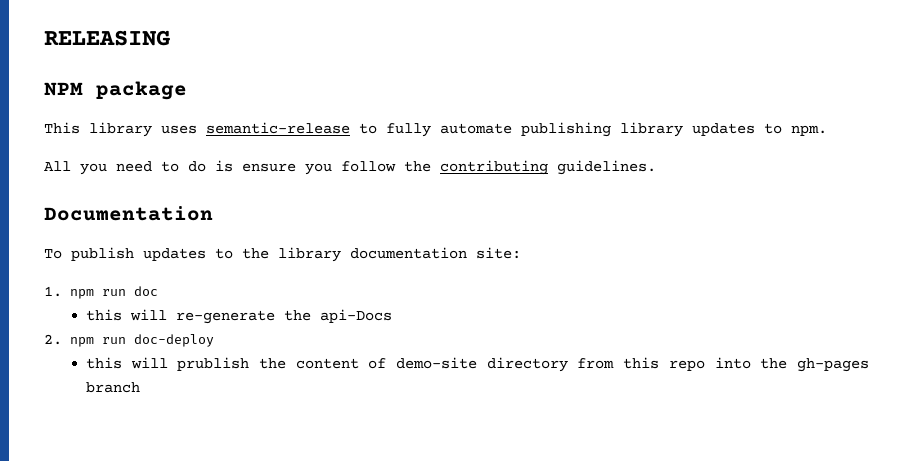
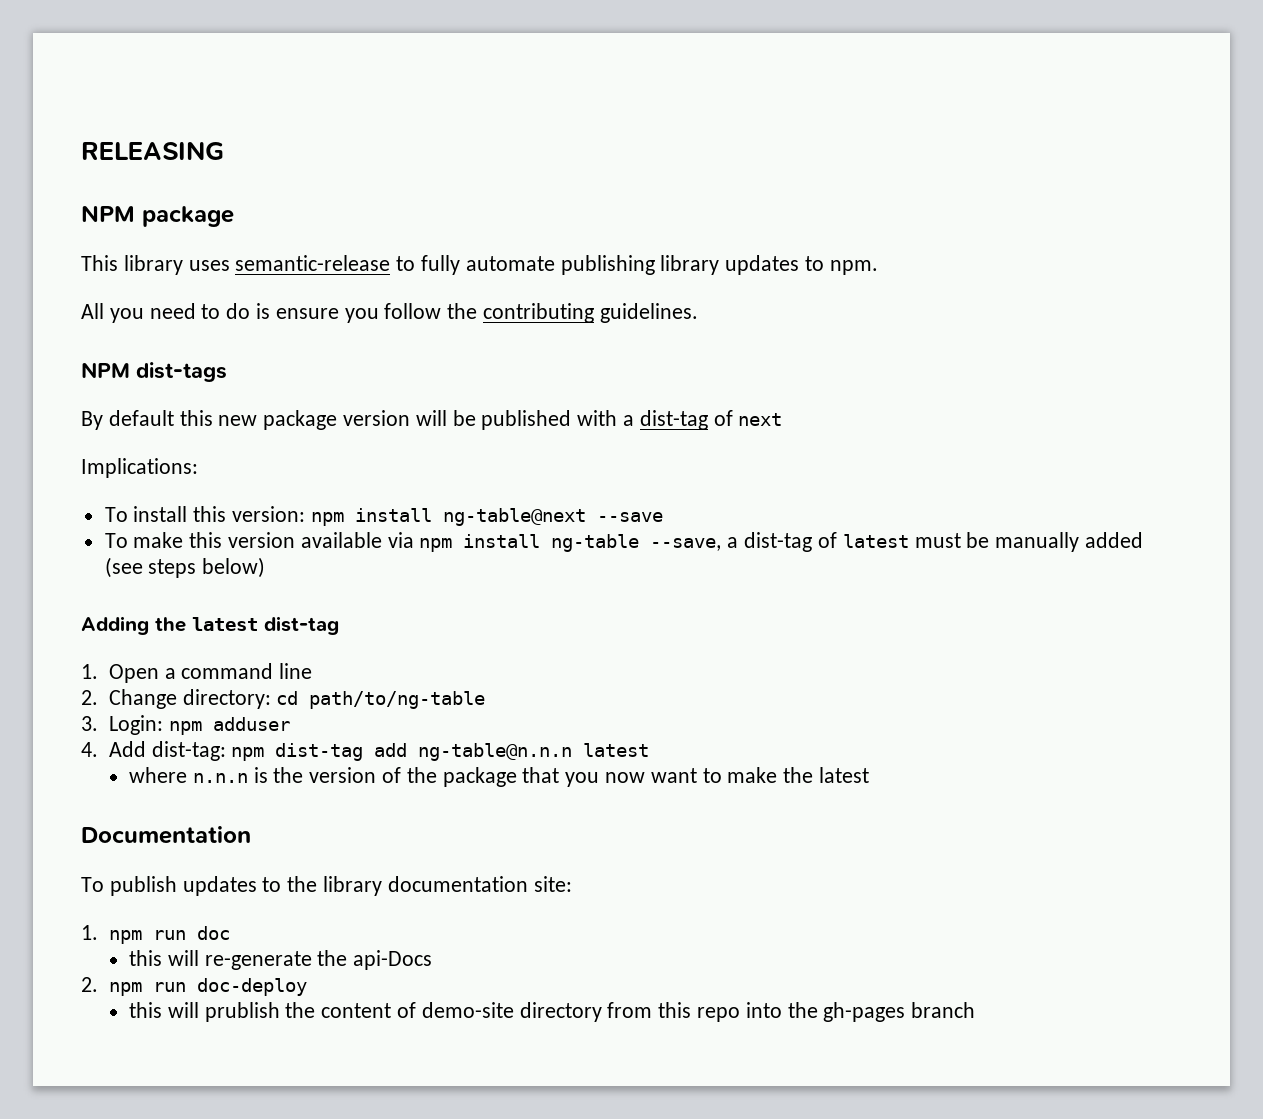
+ NPM dist-tags
+ By default this new package version will be published with a dist-tag of next
+ Implications:
+ To install this version: npm install ng-table@next --save
+ To make this version available via npm install ng-table --save, a dist-tag of latest must be manually added (see steps below)
+ Adding the latest dist-tag
+ 1. Open a command line
+ 2. Change directory: cd path/to/ng-table
+ 3. Login: npm adduser
+ 4. Add dist-tag: npm dist-tag add ng-table@n.n.n latest
+ where n.n.n is the version of the package that you now want to make the latest

